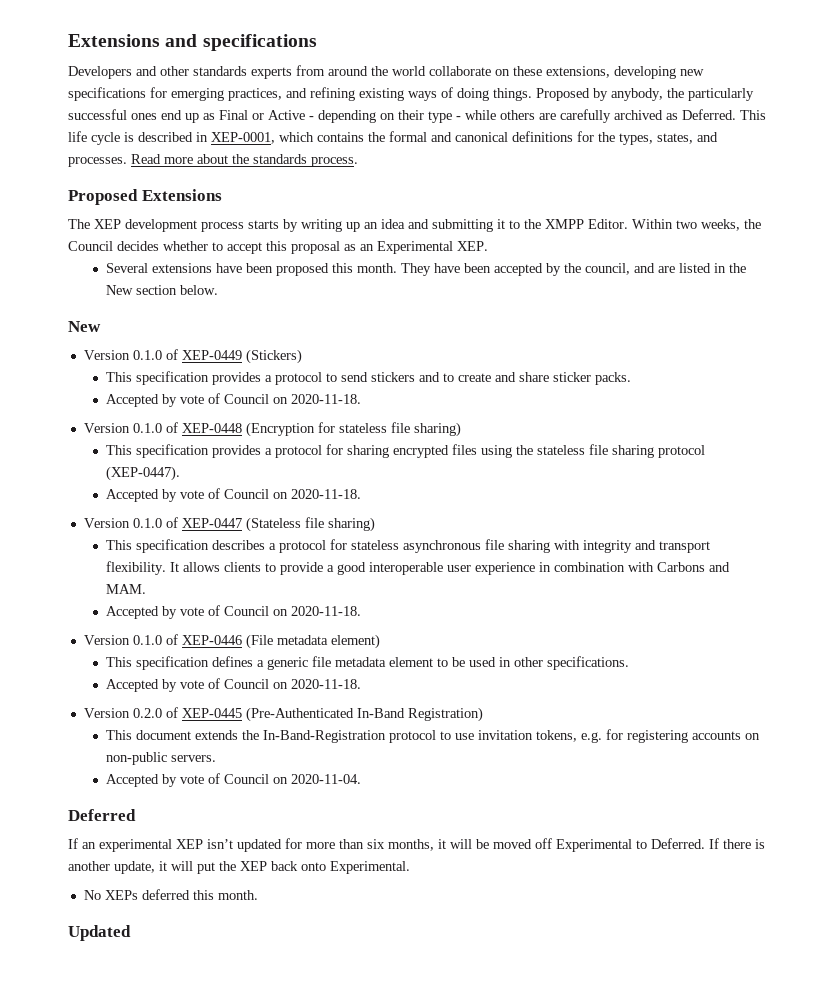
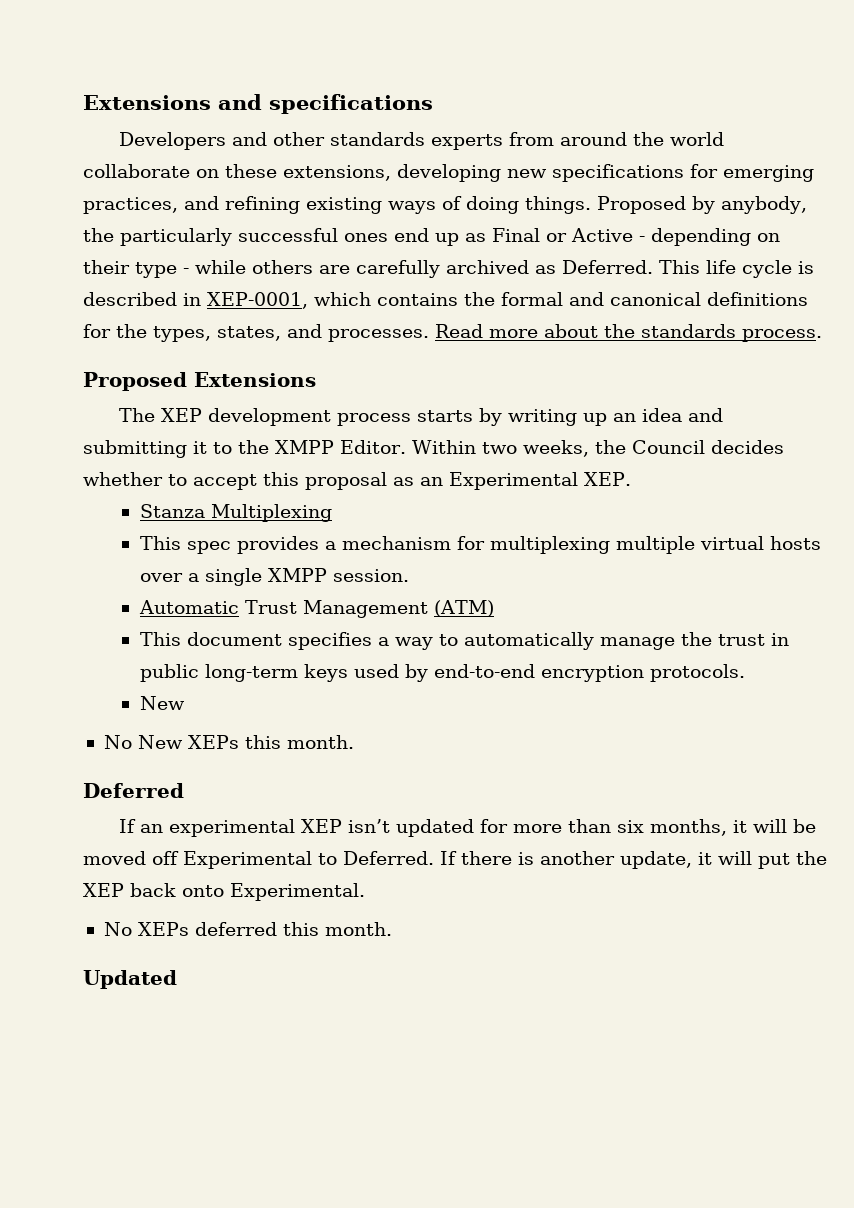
- Several extensions have been proposed this month. They have been accepted by the council, and are listed in the New section below.
+ Stanza Multiplexing
+ This spec provides a mechanism for multiplexing multiple virtual hosts over a single XMPP session.
+ Automatic Trust Management (ATM)
+ This document specifies a way to automatically manage the trust in public long-term keys used by end-to-end encryption protocols.
  New
- Version 0.1.0 of XEP-0449 (Stickers)
- This specification provides a protocol to send stickers and to create and share sticker packs.
- Accepted by vote of Council on 2020-11-18.
- Version 0.1.0 of XEP-0448 (Encryption for stateless file sharing)
- This specification provides a protocol for sharing encrypted files using the stateless file sharing protocol (XEP-0447).
- Accepted by vote of Council on 2020-11-18.
- Version 0.1.0 of XEP-0447 (Stateless file sharing)
- This specification describes a protocol for stateless asynchronous file sharing with integrity and transport flexibility. It allows clients to provide a good interoperable user experience in combination with Carbons and MAM.
- Accepted by vote of Council on 2020-11-18.
- Version 0.1.0 of XEP-0446 (File metadata element)
- This specification defines a generic file metadata element to be used in other specifications.
- Accepted by vote of Council on 2020-11-18.
- Version 0.2.0 of XEP-0445 (Pre-Authenticated In-Band Registration)
- This document extends the In-Band-Registration protocol to use invitation tokens, e.g. for registering accounts on non-public servers.
- Accepted by vote of Council on 2020-11-04.
+ No New XEPs this month.

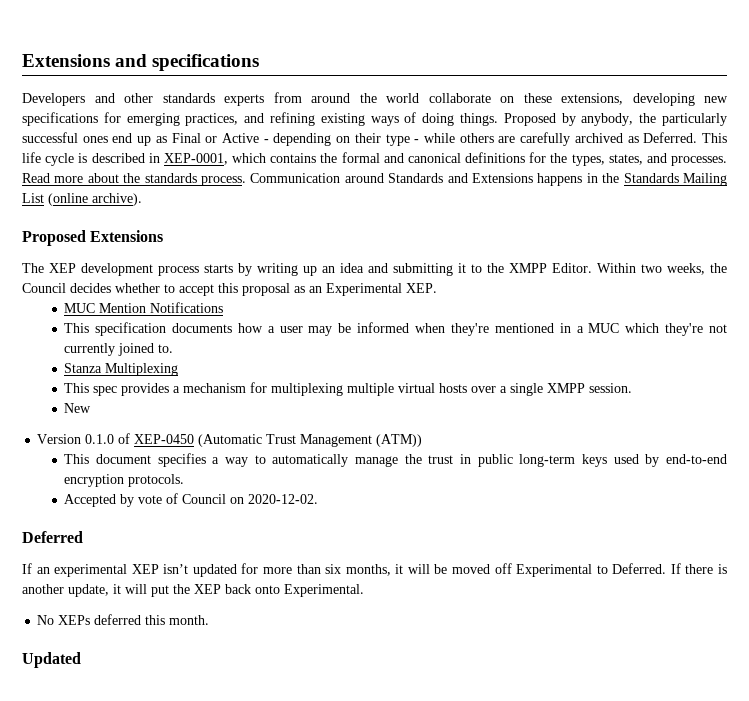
+ Communication around Standards and Extensions happens in the Standards Mailing List (online archive).
+ MUC Mention Notifications
+ This specification documents how a user may be informed when they're mentioned in a MUC which they're not currently joined to.
- Automatic Trust Management (ATM)
+ New
+ Version 0.1.0 of XEP-0450 (Automatic Trust Management (ATM))
  This document specifies a way to automatically manage the trust in public long-term keys used by end-to-end encryption protocols.
- New
- No New XEPs this month.
+ Accepted by vote of Council on 2020-12-02.

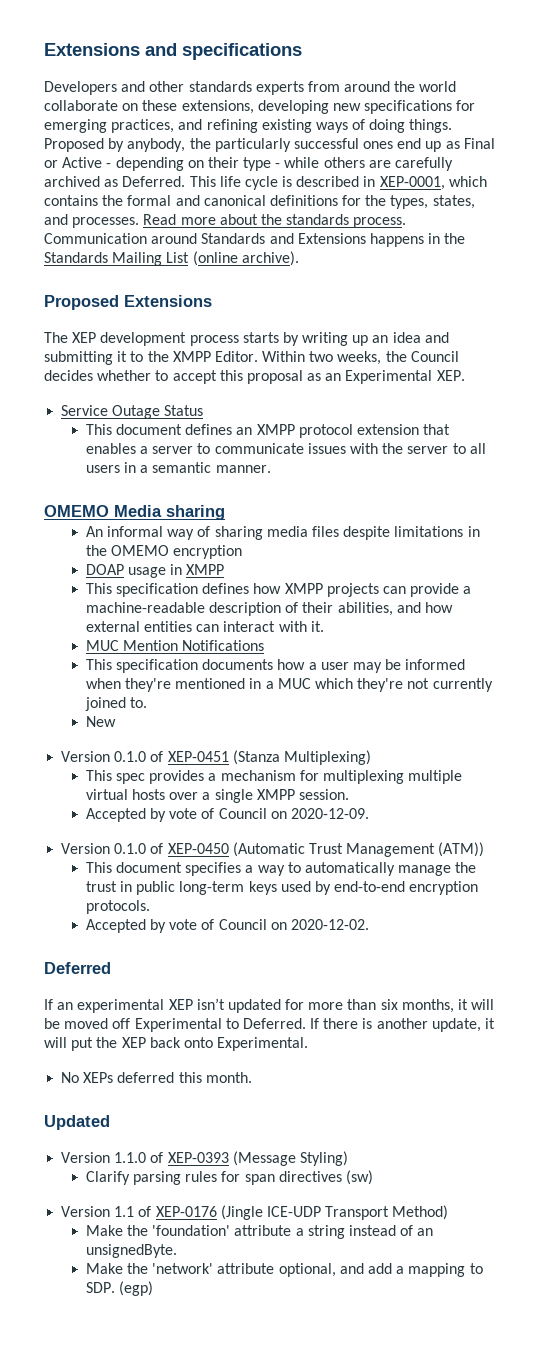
+ Service Outage Status
+ This document defines an XMPP protocol extension that enables a server to communicate issues with the server to all users in a semantic manner.
+ OMEMO Media sharing
+ An informal way of sharing media files despite limitations in the OMEMO encryption
+ DOAP usage in XMPP
+ This specification defines how XMPP projects can provide a machine-readable description of their abilities, and how external entities can interact with it.
- Stanza Multiplexing
+ New
+ Version 0.1.0 of XEP-0451 (Stanza Multiplexing)
- New
+ Accepted by vote of Council on 2020-12-09.
+ Version 1.1.0 of XEP-0393 (Message Styling)
+ Clarify parsing rules for span directives (sw)
+ Version 1.1 of XEP-0176 (Jingle ICE-UDP Transport Method)
+ Make the 'foundation' attribute a string instead of an unsignedByte.
+ Make the 'network' attribute optional, and add a mapping to SDP. (egp)

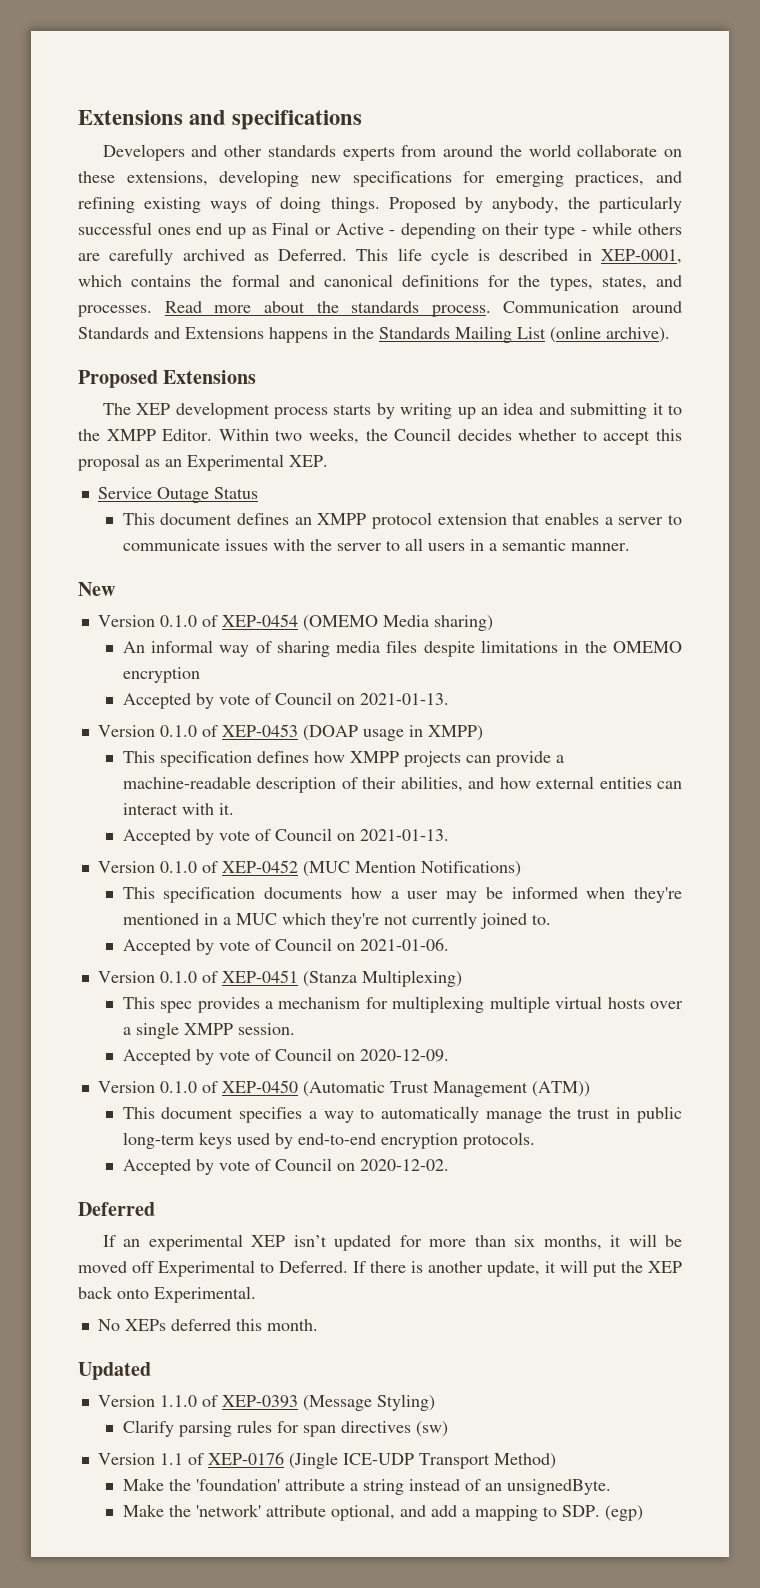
- OMEMO Media sharing
+ New
+ Version 0.1.0 of XEP-0454 (OMEMO Media sharing)
  An informal way of sharing media files despite limitations in the OMEMO encryption
- DOAP usage in XMPP
+ Accepted by vote of Council on 2021-01-13.
+ Version 0.1.0 of XEP-0453 (DOAP usage in XMPP)
  This specification defines how XMPP projects can provide a machine-readable description of their abilities, and how external entities can interact with it.
- MUC Mention Notifications
+ Accepted by vote of Council on 2021-01-13.
+ Version 0.1.0 of XEP-0452 (MUC Mention Notifications)
- New
+ Accepted by vote of Council on 2021-01-06.

